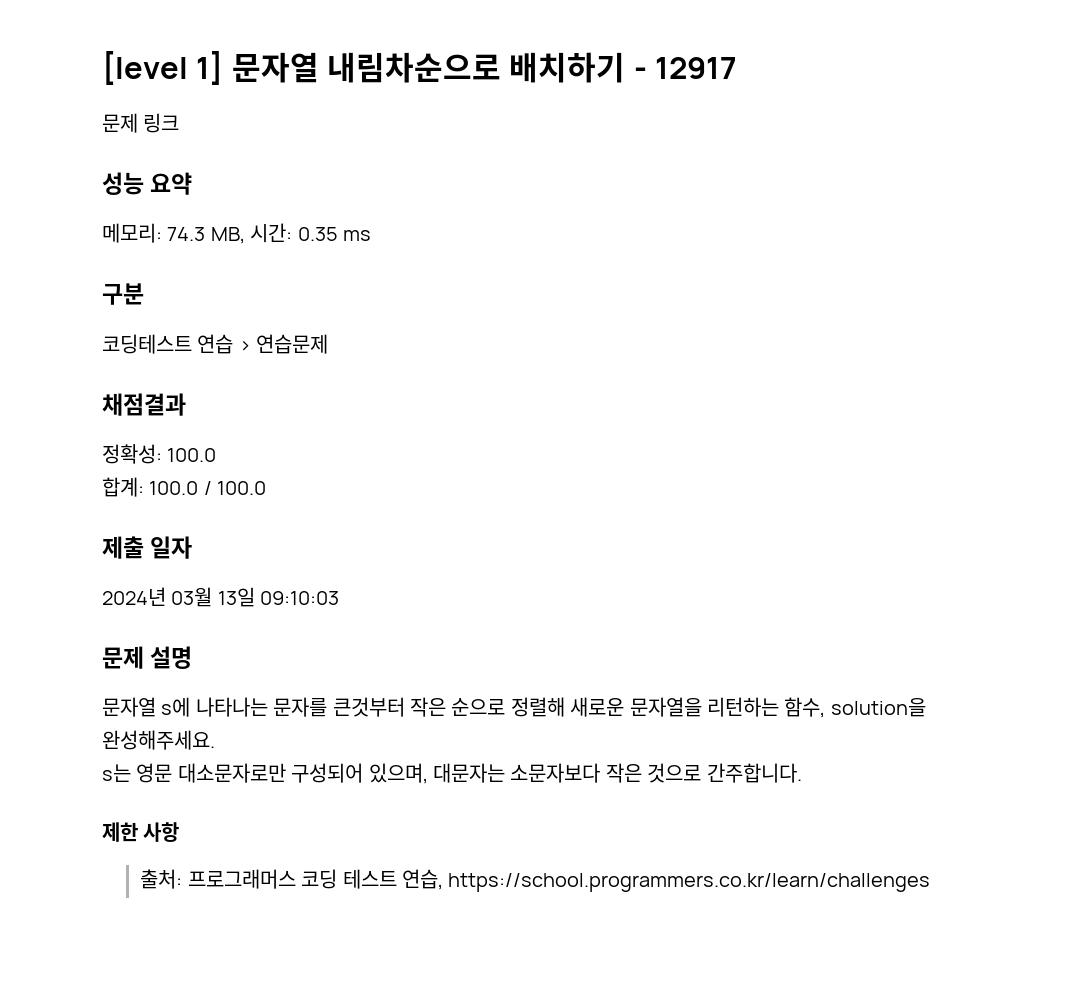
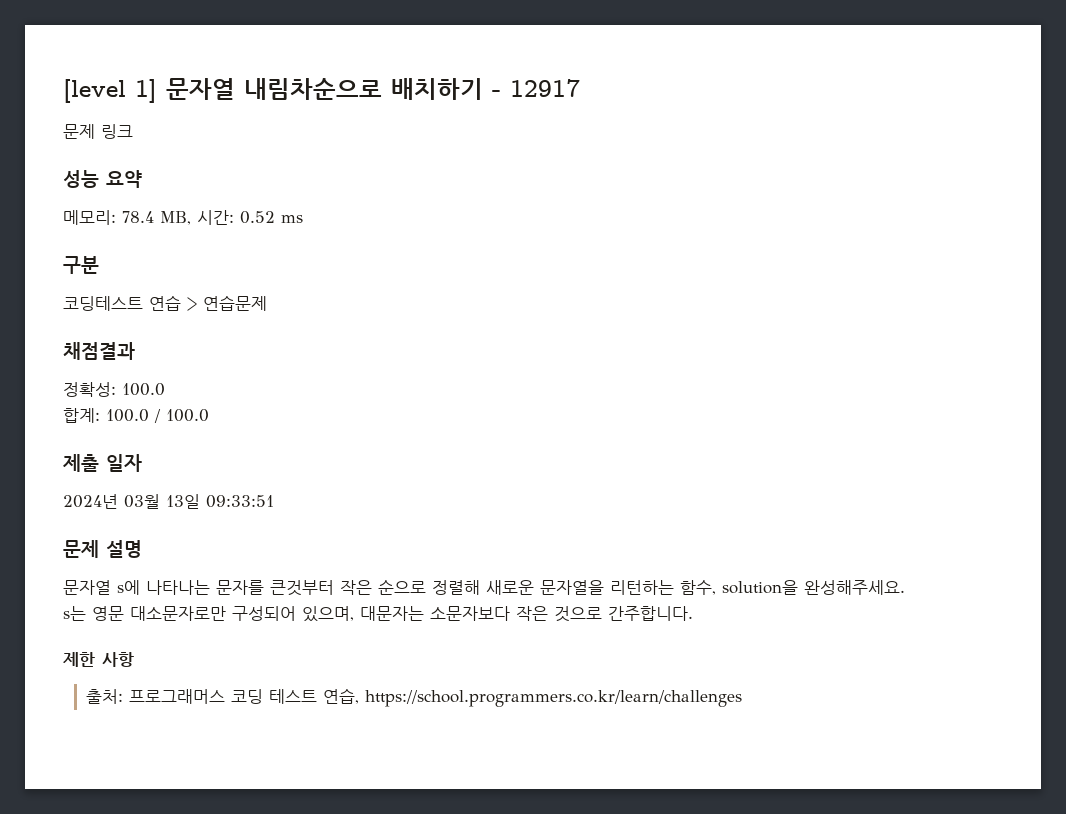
- 메모리: 74.3 MB, 시간: 0.35 ms
+ 메모리: 78.4 MB, 시간: 0.52 ms
- 2024년 03월 13일 09:10:03
+ 2024년 03월 13일 09:33:51

